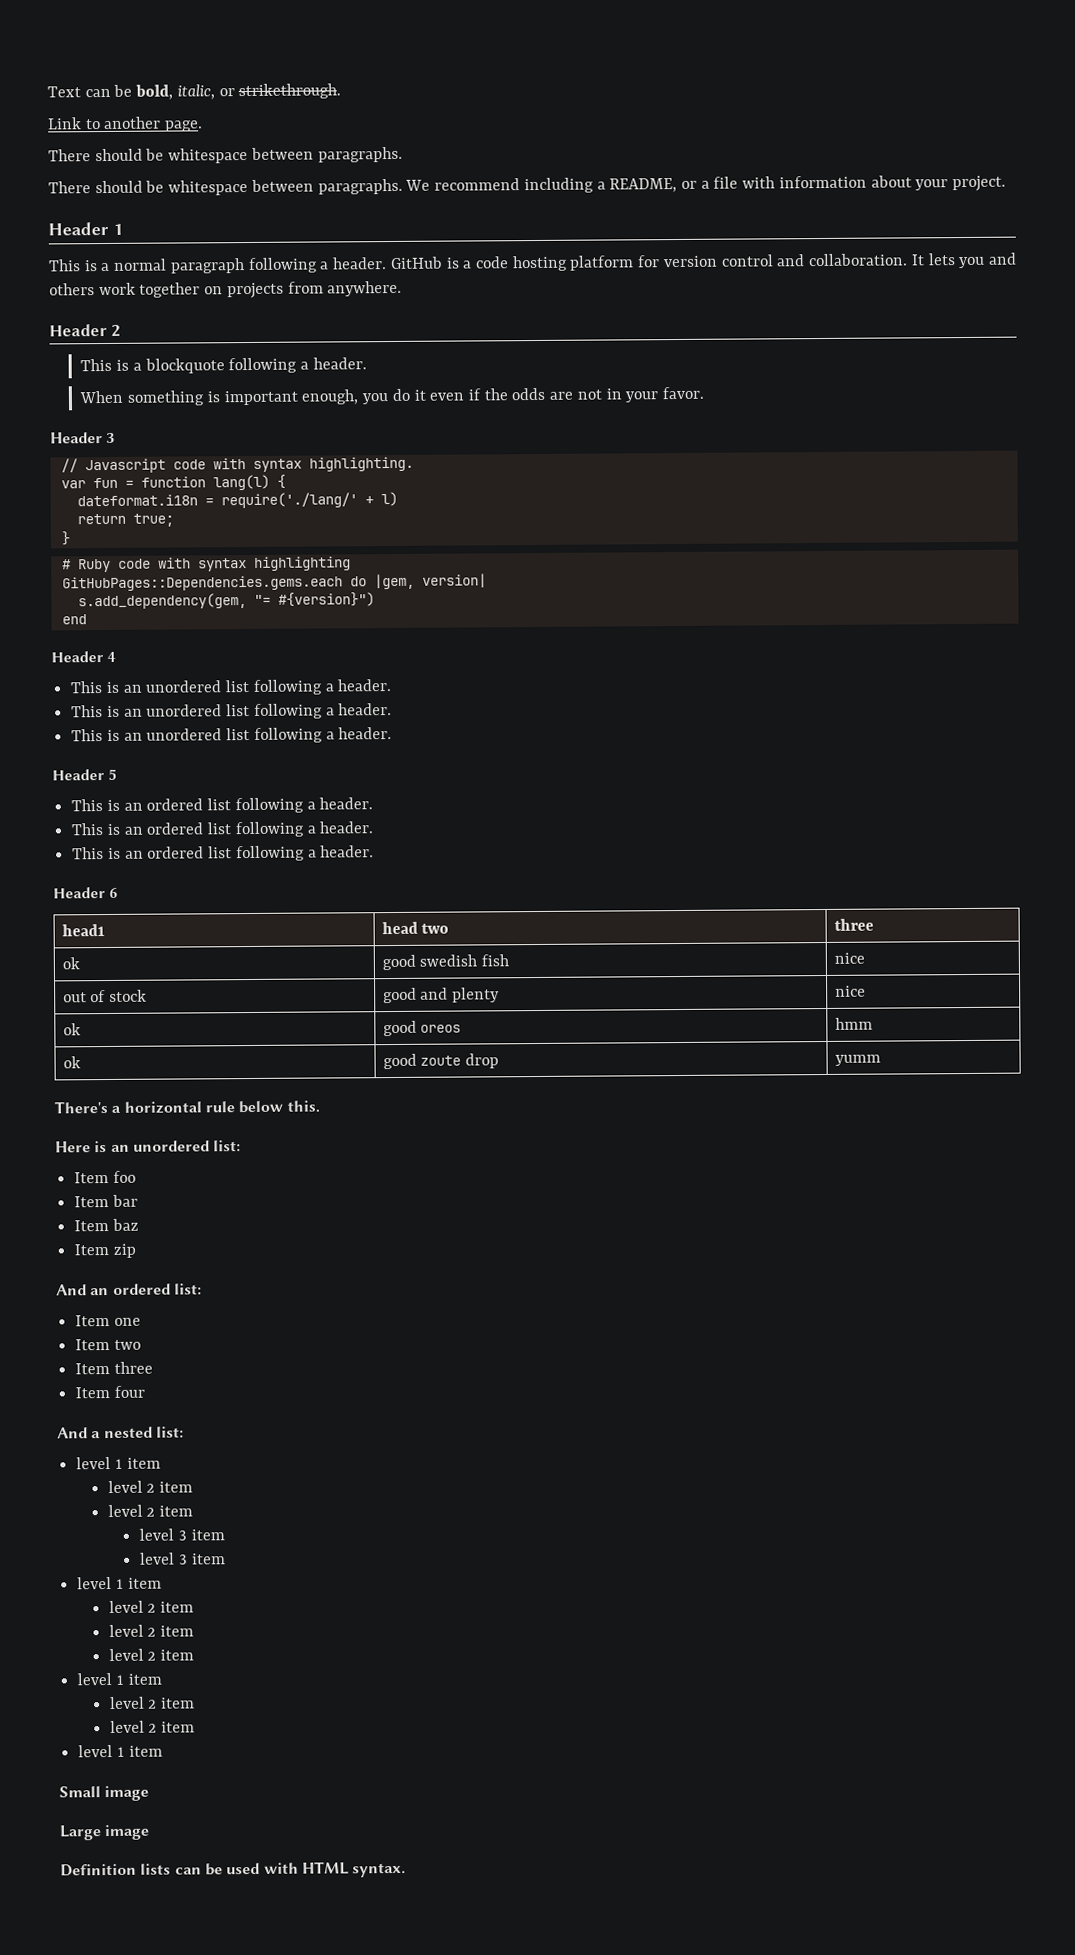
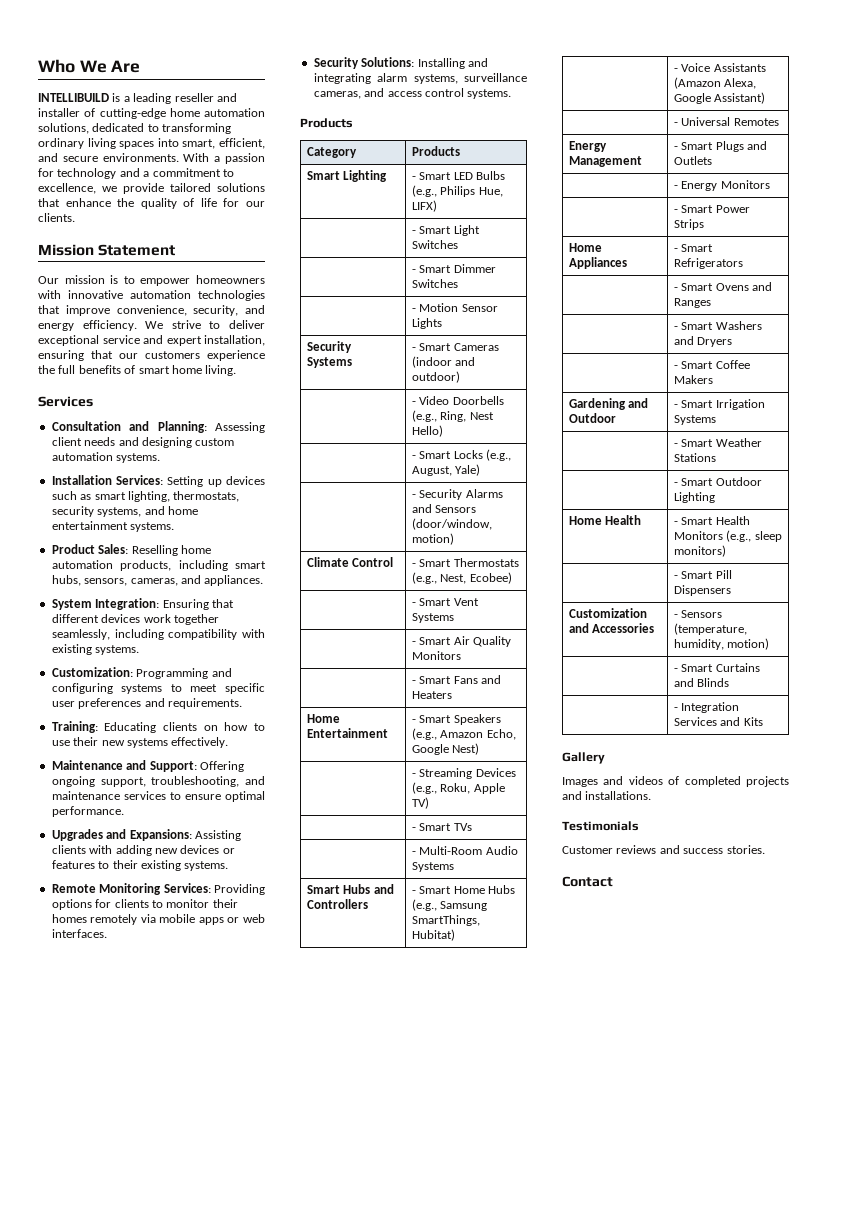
- Text can be bold, italic, or strikethrough.
- Link to another page.
- There should be whitespace between paragraphs.
- There should be whitespace between paragraphs. We recommend including a README, or a file with information about your project.
- Header 1
- This is a normal paragraph following a header. GitHub is a code hosting platform for version control and collaboration. It lets you and others work together on projects from anywhere.
- Header 2
- This is a blockquote following a header.
- When something is important enough, you do it even if the odds are not in your favor.
- Header 3
- // Javascript code with syntax highlighting.
- var fun = function lang(l) {
- dateformat.i18n = require('./lang/' + l)
- return true;
- }
- # Ruby code with syntax highlighting
- GitHubPages::Dependencies.gems.each do |gem, version|
- s.add_dependency(gem, "= #{version}")
- end
- Header 4
- This is an unordered list following a header.
- This is an unordered list following a header.
- This is an unordered list following a header.
- Header 5
- This is an ordered list following a header.
- This is an ordered list following a header.
- This is an ordered list following a header.
- Header 6
- head1 | head two | three
- ok | good swedish fish | nice
- out of stock | good and plenty | nice
- ok | good oreos | hmm
- ok | good zoute drop | yumm
- There's a horizontal rule below this.
- Here is an unordered list:
- Item foo
- Item bar
- Item baz
- Item zip
- And an ordered list:
- Item one
- Item two
- Item three
- Item four
- And a nested list:
- level 1 item
- level 2 item
- level 2 item
- level 3 item
- level 3 item
- level 1 item
- level 2 item
- level 2 item
- level 2 item
- level 1 item
- level 2 item
- level 2 item
- level 1 item
- Small image
- Large image
- Definition lists can be used with HTML syntax.
+ Who We Are
+ INTELLIBUILD is a leading reseller and installer of cutting-edge home automation solutions, dedicated to transforming ordinary living spaces into smart, efficient, and secure environments. With a passion for technology and a commitment to excellence, we provide tailored solutions that enhance the quality of life for our clients.
+ Mission Statement
+ Our mission is to empower homeowners with innovative automation technologies that improve convenience, security, and energy efficiency. We strive to deliver exceptional service and expert installation, ensuring that our customers experience the full benefits of smart home living.
+ Services
+ Consultation and Planning: Assessing client needs and designing custom automation systems.
+ Installation Services: Setting up devices such as smart lighting, thermostats, security systems, and home entertainment systems.
+ Product Sales: Reselling home automation products, including smart hubs, sensors, cameras, and appliances.
+ System Integration: Ensuring that different devices work together seamlessly, including compatibility with existing systems.
+ Customization: Programming and configuring systems to meet specific user preferences and requirements.
+ Training: Educating clients on how to use their new systems effectively.
+ Maintenance and Support: Offering ongoing support, troubleshooting, and maintenance services to ensure optimal performance.
+ Upgrades and Expansions: Assisting clients with adding new devices or features to their existing systems.
+ Remote Monitoring Services: Providing options for clients to monitor their homes remotely via mobile apps or web interfaces.
+ Security Solutions: Installing and integrating alarm systems, surveillance cameras, and access control systems.
+ Products
+ Category | Products
+ Smart Lighting | - Smart LED Bulbs (e.g., Philips Hue, LIFX)
+ | - Smart Light Switches
+ | - Smart Dimmer Switches
+ | - Motion Sensor Lights
+ Security Systems | - Smart Cameras (indoor and outdoor)
+ | - Video Doorbells (e.g., Ring, Nest Hello)
+ | - Smart Locks (e.g., August, Yale)
+ | - Security Alarms and Sensors (door/window, motion)
+ Climate Control | - Smart Thermostats (e.g., Nest, Ecobee)
+ | - Smart Vent Systems
+ | - Smart Air Quality Monitors
+ | - Smart Fans and Heaters
+ Home Entertainment | - Smart Speakers (e.g., Amazon Echo, Google Nest)
+ | - Streaming Devices (e.g., Roku, Apple TV)
+ | - Smart TVs
+ | - Multi-Room Audio Systems
+ Smart Hubs and Controllers | - Smart Home Hubs (e.g., Samsung SmartThings, Hubitat)
+ | - Voice Assistants (Amazon Alexa, Google Assistant)
+ | - Universal Remotes
+ Energy Management | - Smart Plugs and Outlets
+ | - Energy Monitors
+ | - Smart Power Strips
+ Home Appliances | - Smart Refrigerators
+ | - Smart Ovens and Ranges
+ | - Smart Washers and Dryers
+ | - Smart Coffee Makers
+ Gardening and Outdoor | - Smart Irrigation Systems
+ | - Smart Weather Stations
+ | - Smart Outdoor Lighting
+ Home Health | - Smart Health Monitors (e.g., sleep monitors)
+ | - Smart Pill Dispensers
+ Customization and Accessories | - Sensors (temperature, humidity, motion)
+ | - Smart Curtains and Blinds
+ | - Integration Services and Kits
+ Gallery
+ Images and videos of completed projects and installations.
+ Testimonials
+ Customer reviews and success stories.
+ Contact

